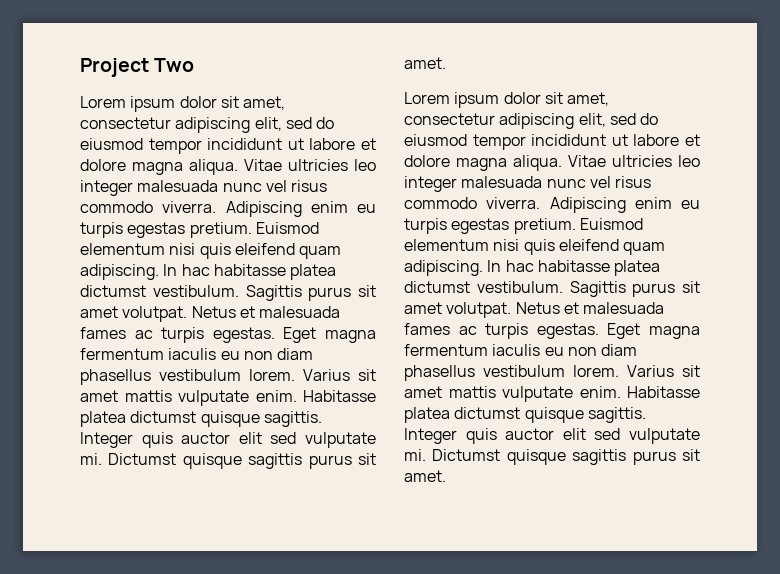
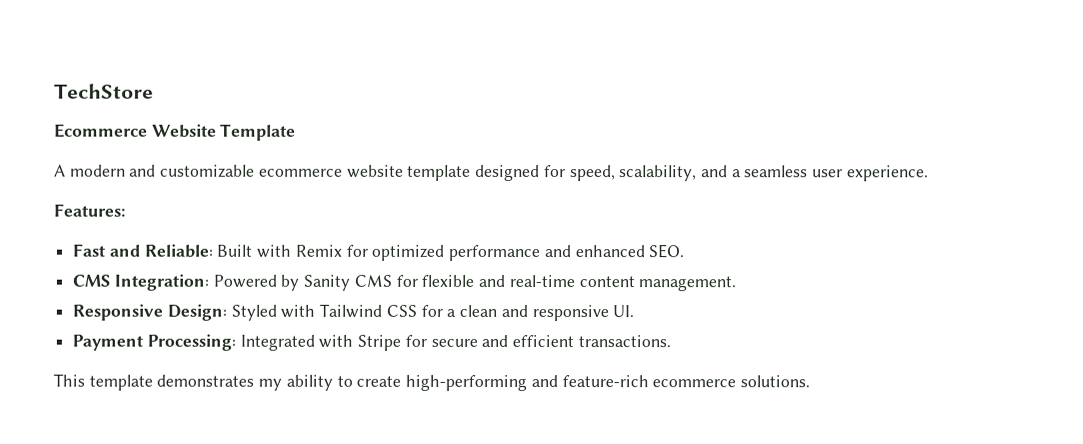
- Project Two
- Lorem ipsum dolor sit amet, consectetur adipiscing elit, sed do eiusmod tempor incididunt ut labore et dolore magna aliqua. Vitae ultricies leo integer malesuada nunc vel risus commodo viverra. Adipiscing enim eu turpis egestas pretium. Euismod elementum nisi quis eleifend quam adipiscing. In hac habitasse platea dictumst vestibulum. Sagittis purus sit amet volutpat. Netus et malesuada fames ac turpis egestas. Eget magna fermentum iaculis eu non diam phasellus vestibulum lorem. Varius sit amet mattis vulputate enim. Habitasse platea dictumst quisque sagittis. Integer quis auctor elit sed vulputate mi. Dictumst quisque sagittis purus sit amet.
- Lorem ipsum dolor sit amet, consectetur adipiscing elit, sed do eiusmod tempor incididunt ut labore et dolore magna aliqua. Vitae ultricies leo integer malesuada nunc vel risus commodo viverra. Adipiscing enim eu turpis egestas pretium. Euismod elementum nisi quis eleifend quam adipiscing. In hac habitasse platea dictumst vestibulum. Sagittis purus sit amet volutpat. Netus et malesuada fames ac turpis egestas. Eget magna fermentum iaculis eu non diam phasellus vestibulum lorem. Varius sit amet mattis vulputate enim. Habitasse platea dictumst quisque sagittis. Integer quis auctor elit sed vulputate mi. Dictumst quisque sagittis purus sit amet.
+ TechStore
+ Ecommerce Website Template
+ A modern and customizable ecommerce website template designed for speed, scalability, and a seamless user experience.
+ Features:
+ Fast and Reliable: Built with Remix for optimized performance and enhanced SEO.
+ CMS Integration: Powered by Sanity CMS for flexible and real-time content management.
+ Responsive Design: Styled with Tailwind CSS for a clean and responsive UI.
+ Payment Processing: Integrated with Stripe for secure and efficient transactions.
+ This template demonstrates my ability to create high-performing and feature-rich ecommerce solutions.

